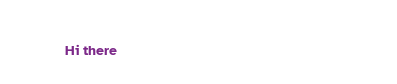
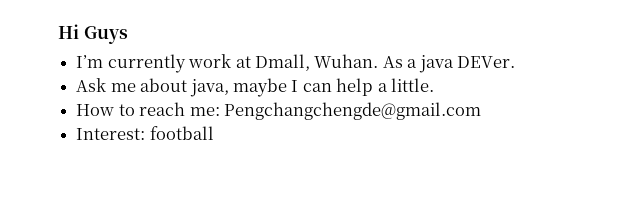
- Hi there
+ Hi Guys
+ I’m currently work at Dmall, Wuhan. As a java DEVer.
+ Ask me about java, maybe I can help a little.
+ How to reach me: Pengchangchengde@gmail.com
+ Interest: football

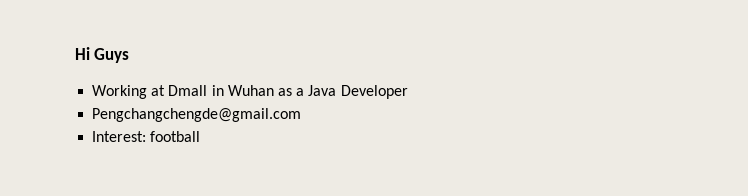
- I’m currently work at Dmall, Wuhan. As a java DEVer.
- Ask me about java, maybe I can help a little.
- How to reach me: Pengchangchengde@gmail.com
+ Working at Dmall in Wuhan as a Java Developer
+ Pengchangchengde@gmail.com

